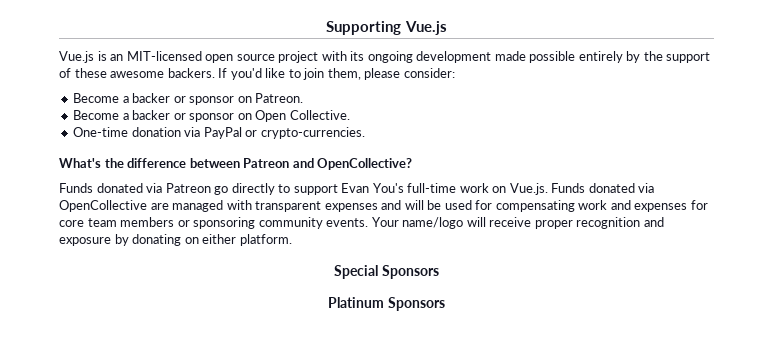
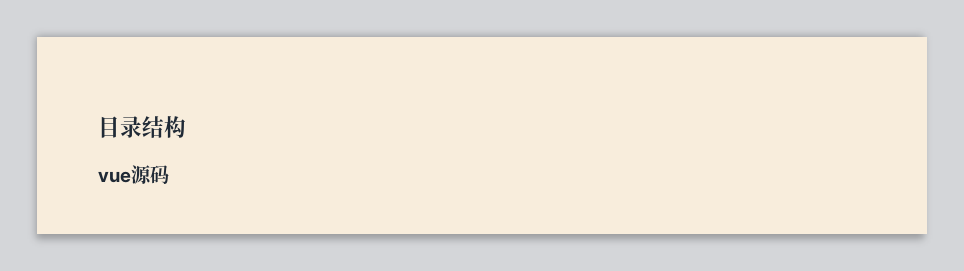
- Supporting Vue.js
- Vue.js is an MIT-licensed open source project with its ongoing development made possible entirely by the support of these awesome backers. If you'd like to join them, please consider:
- Become a backer or sponsor on Patreon.
- Become a backer or sponsor on Open Collective.
- One-time donation via PayPal or crypto-currencies.
- What's the difference between Patreon and OpenCollective?
- Funds donated via Patreon go directly to support Evan You's full-time work on Vue.js. Funds donated via OpenCollective are managed with transparent expenses and will be used for compensating work and expenses for core team members or sponsoring community events. Your name/logo will receive proper recognition and exposure by donating on either platform.
- Special Sponsors
- Platinum Sponsors
+ 目录结构
+ vue源码

